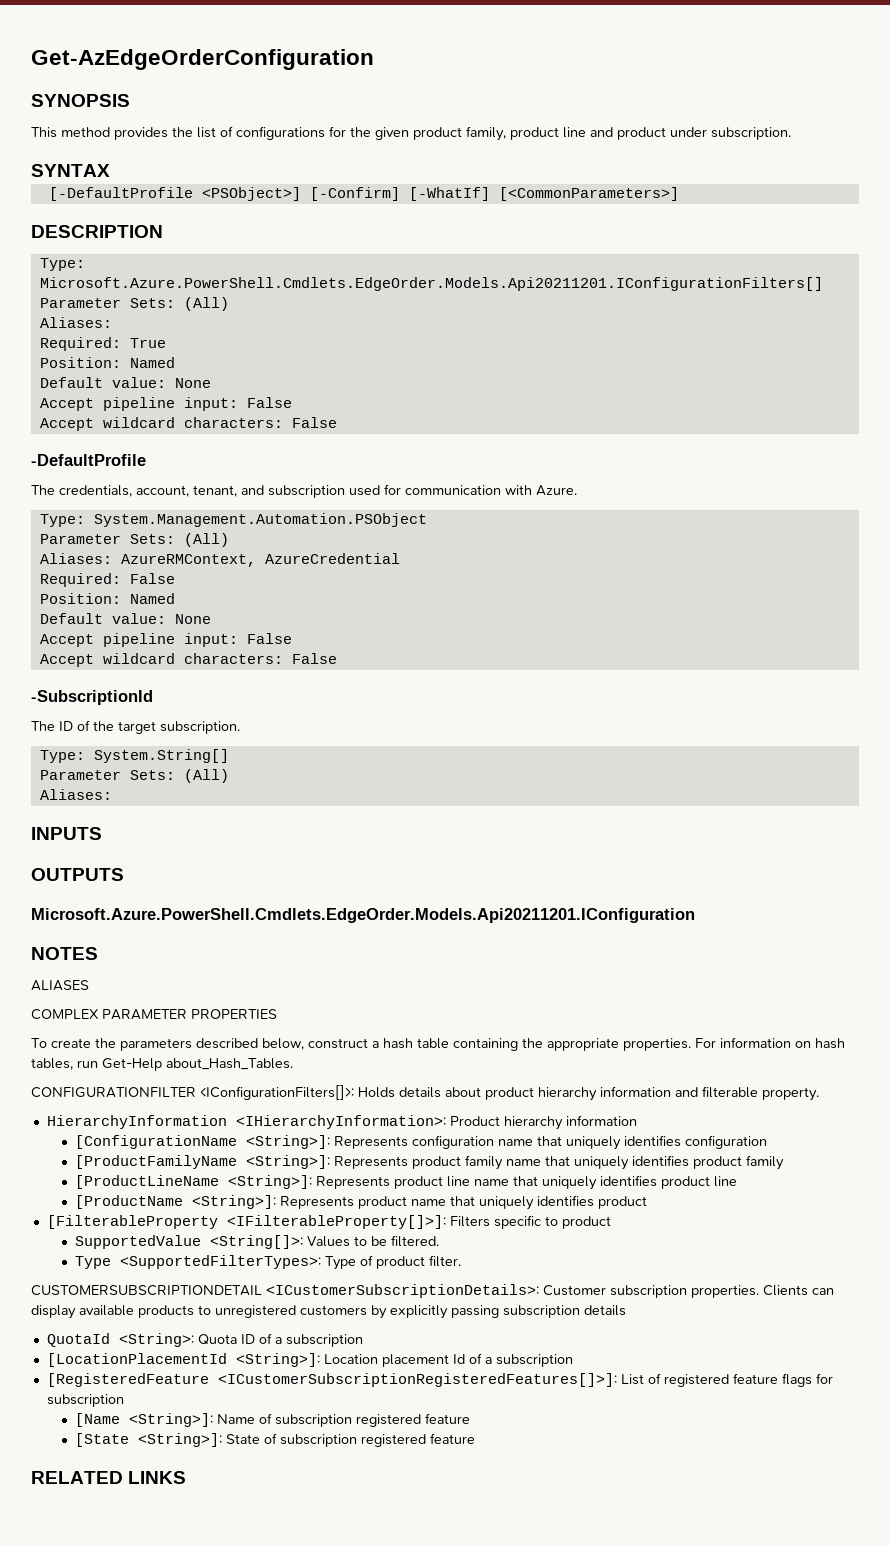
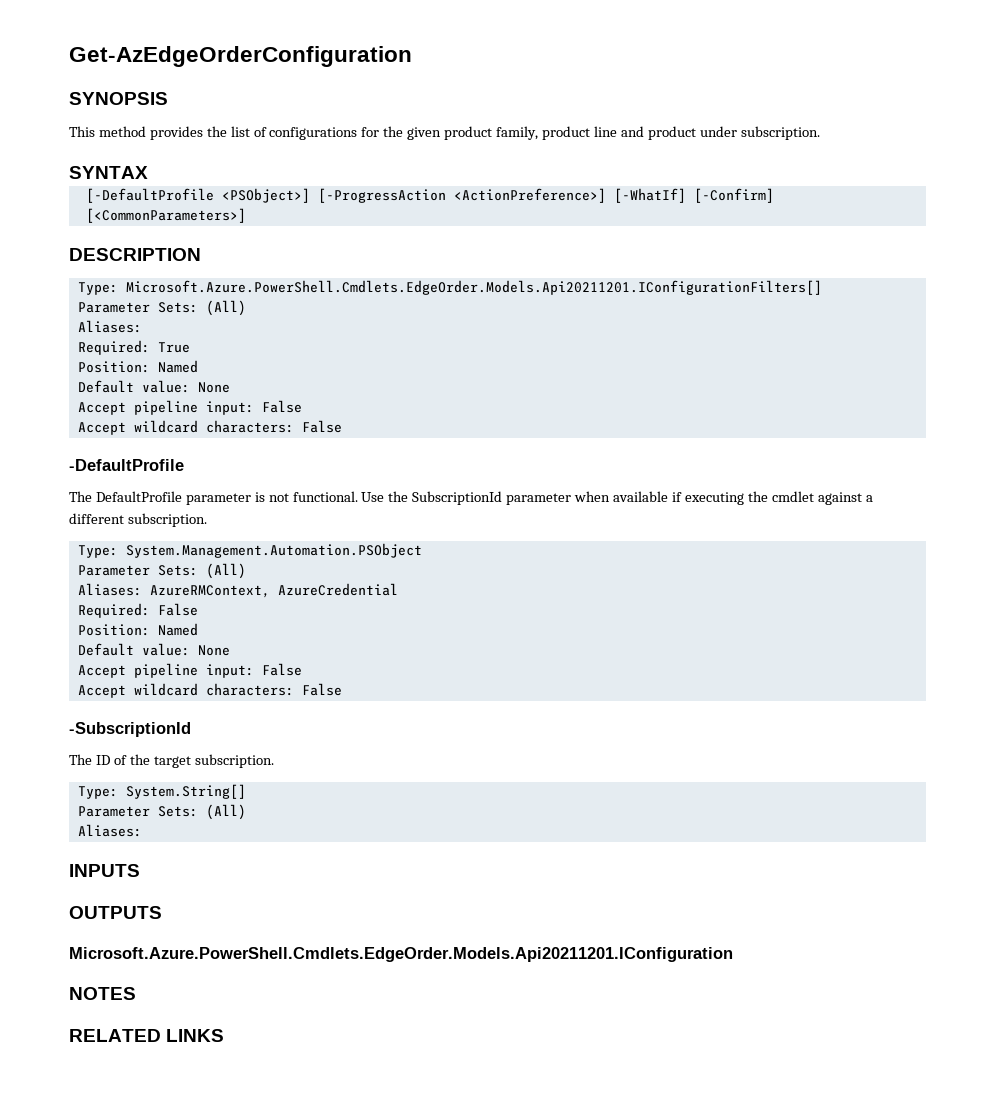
- [-DefaultProfile <PSObject>] [-Confirm] [-WhatIf] [<CommonParameters>]
+ [-DefaultProfile <PSObject>] [-ProgressAction <ActionPreference>] [-WhatIf] [-Confirm] [<CommonParameters>]
- The credentials, account, tenant, and subscription used for communication with Azure.
+ The DefaultProfile parameter is not functional. Use the SubscriptionId parameter when available if executing the cmdlet against a different subscription.
- ALIASES
- COMPLEX PARAMETER PROPERTIES
- To create the parameters described below, construct a hash table containing the appropriate properties. For information on hash tables, run Get-Help about_Hash_Tables.
- CONFIGURATIONFILTER <IConfigurationFilters[]>: Holds details about product hierarchy information and filterable property.
- HierarchyInformation <IHierarchyInformation>: Product hierarchy information
- [ConfigurationName <String>]: Represents configuration name that uniquely identifies configuration
- [ProductFamilyName <String>]: Represents product family name that uniquely identifies product family
- [ProductLineName <String>]: Represents product line name that uniquely identifies product line
- [ProductName <String>]: Represents product name that uniquely identifies product
- [FilterableProperty <IFilterableProperty[]>]: Filters specific to product
- SupportedValue <String[]>: Values to be filtered.
- Type <SupportedFilterTypes>: Type of product filter.
- CUSTOMERSUBSCRIPTIONDETAIL <ICustomerSubscriptionDetails>: Customer subscription properties. Clients can display available products to unregistered customers by explicitly passing subscription details
- QuotaId <String>: Quota ID of a subscription
- [LocationPlacementId <String>]: Location placement Id of a subscription
- [RegisteredFeature <ICustomerSubscriptionRegisteredFeatures[]>]: List of registered feature flags for subscription
- [Name <String>]: Name of subscription registered feature
- [State <String>]: State of subscription registered feature

